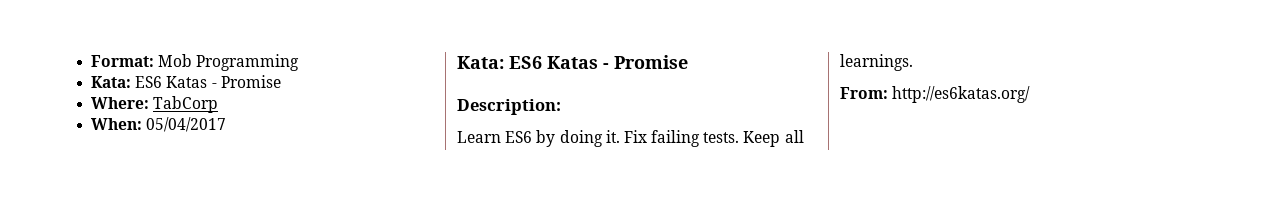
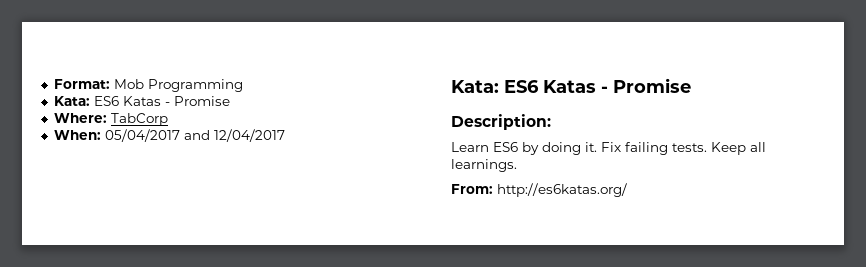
- When: 05/04/2017
+ When: 05/04/2017 and 12/04/2017

